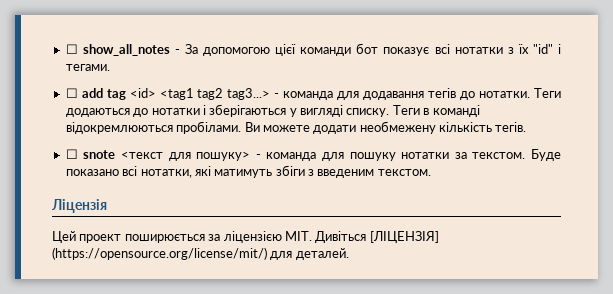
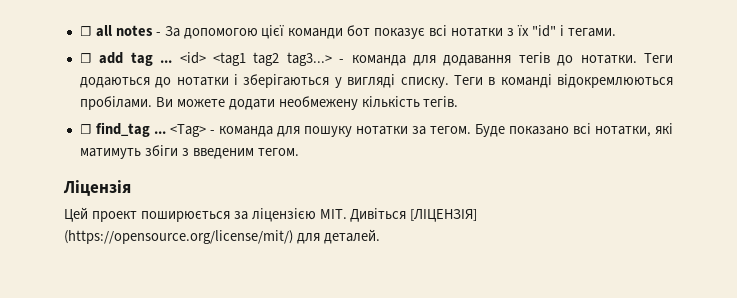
- ☐ show_all_notes - За допомогою цієї команди бот показує всі нотатки з їх "id" і тегами.
+ ☐ all notes - За допомогою цієї команди бот показує всі нотатки з їх "id" і тегами.
- ☐ add tag <id> <tag1 tag2 tag3...> - команда для додавання тегів до нотатки.
+ ☐ add tag ... <id> <tag1 tag2 tag3...> - команда для додавання тегів до нотатки.
- ☐ snote <текст для пошуку> - команда для пошуку нотатки за текстом.
+ ☐ find_tag ... <Tag> - команда для пошуку нотатки за тегом.
- Буде показано всі нотатки, які матимуть збіги з введеним текстом.
+ Буде показано всі нотатки, які матимуть збіги з введеним тегом.

